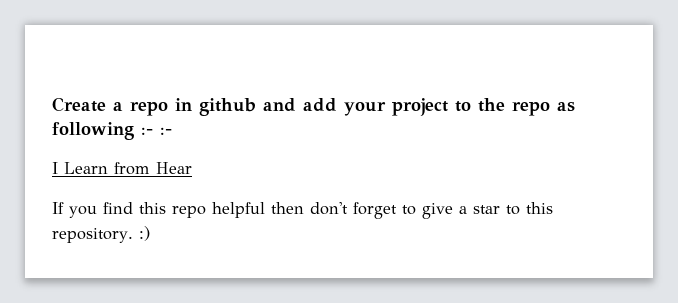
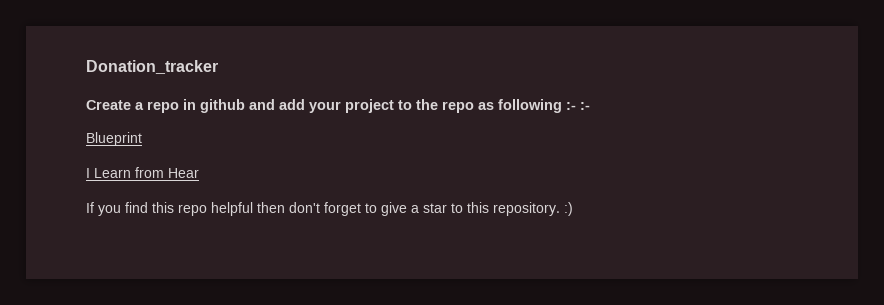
+ Donation_tracker
+ Blueprint

